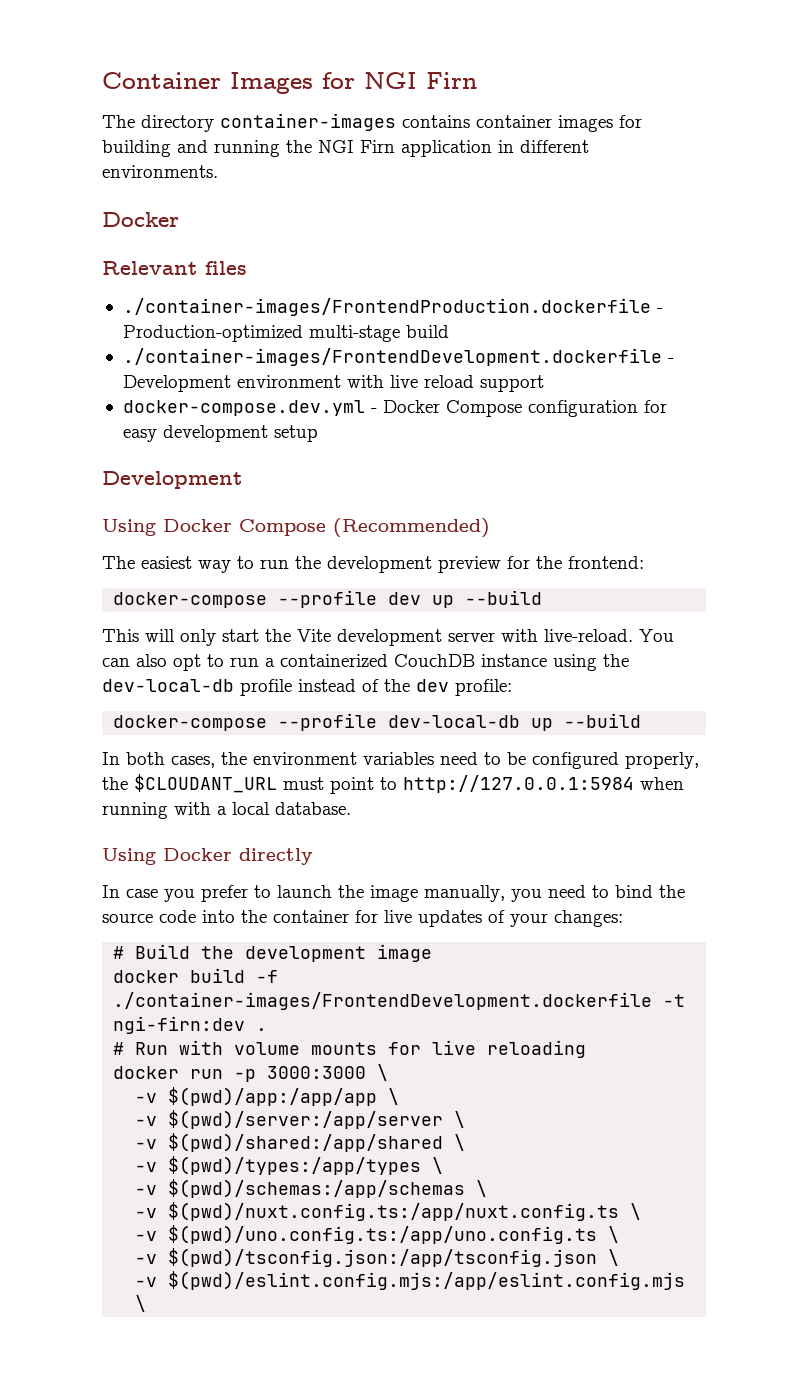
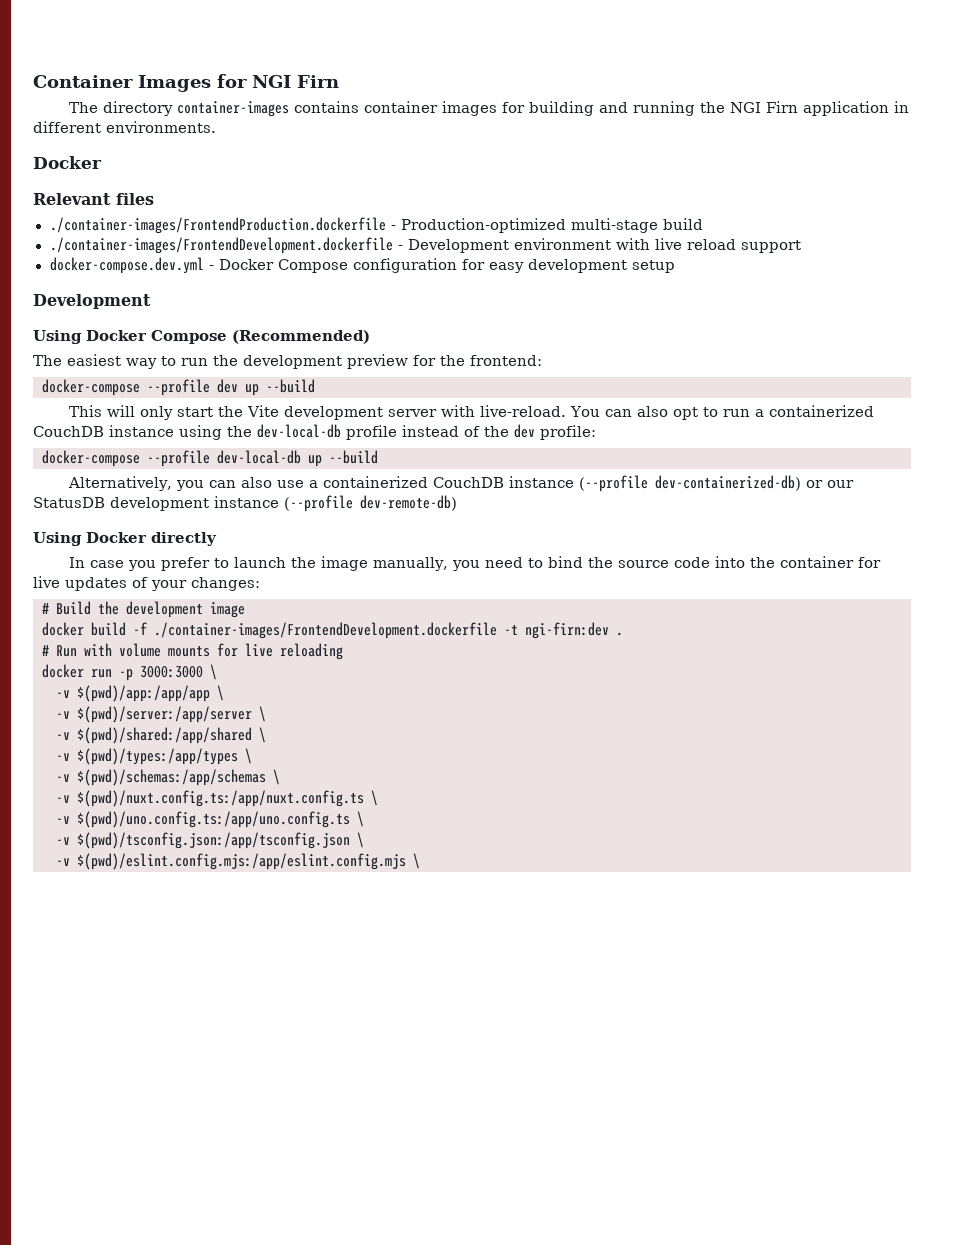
- In both cases, the environment variables need to be configured properly, the $CLOUDANT_URL must point to http://127.0.0.1:5984 when running with a local database.
+ Alternatively, you can also use a containerized CouchDB instance (--profile dev-containerized-db) or our StatusDB development instance (--profile dev-remote-db)

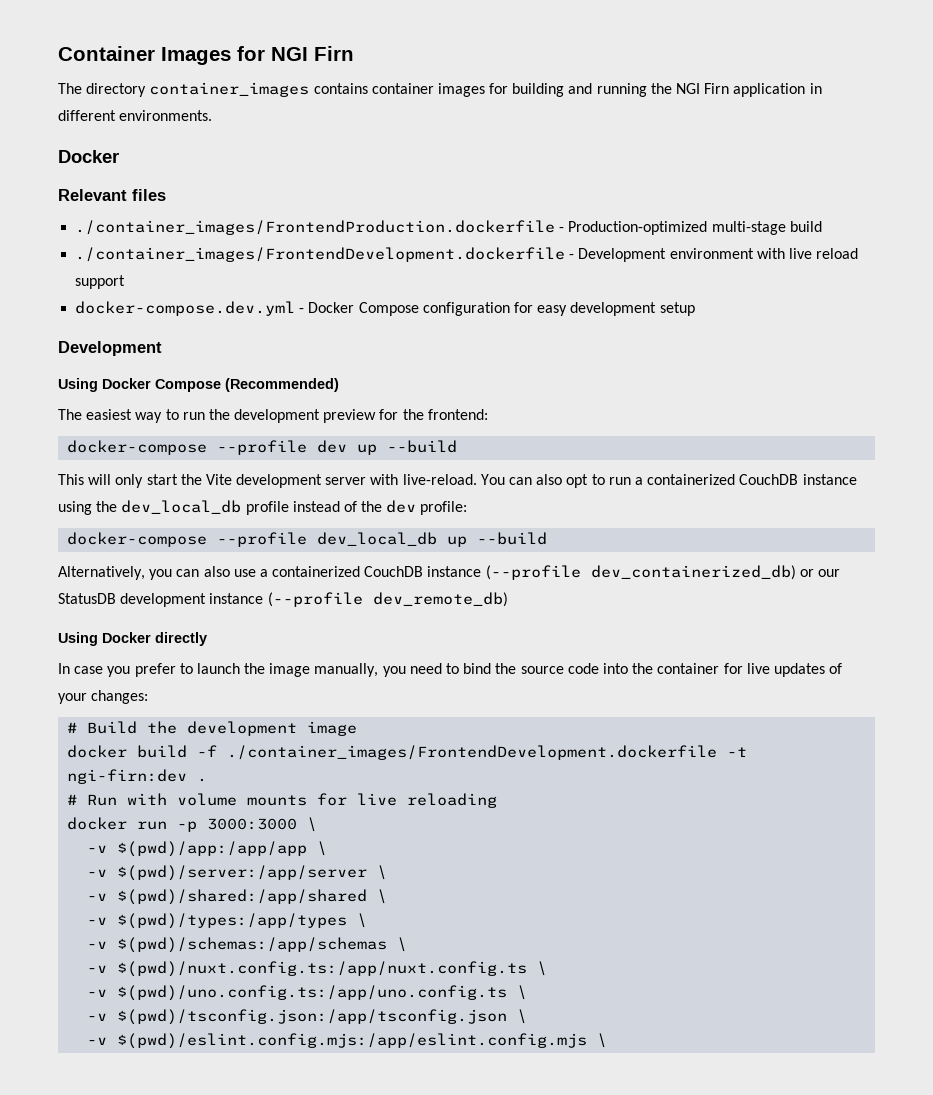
- The directory container-images contains container images for building and running the NGI Firn application in different environments.
+ The directory container_images contains container images for building and running the NGI Firn application in different environments.
- ./container-images/FrontendProduction.dockerfile - Production-optimized multi-stage build
+ ./container_images/FrontendProduction.dockerfile - Production-optimized multi-stage build
- ./container-images/FrontendDevelopment.dockerfile - Development environment with live reload support
+ ./container_images/FrontendDevelopment.dockerfile - Development environment with live reload support
- You can also opt to run a containerized CouchDB instance using the dev-local-db profile instead of the dev profile:
+ You can also opt to run a containerized CouchDB instance using the dev_local_db profile instead of the dev profile:
- docker-compose --profile dev-local-db up --build
+ docker-compose --profile dev_local_db up --build
- Alternatively, you can also use a containerized CouchDB instance (--profile dev-containerized-db) or our StatusDB development instance (--profile dev-remote-db)
+ Alternatively, you can also use a containerized CouchDB instance (--profile dev_containerized_db) or our StatusDB development instance (--profile dev_remote_db)
- docker build -f ./container-images/FrontendDevelopment.dockerfile -t ngi-firn:dev .
+ docker build -f ./container_images/FrontendDevelopment.dockerfile -t ngi-firn:dev .

